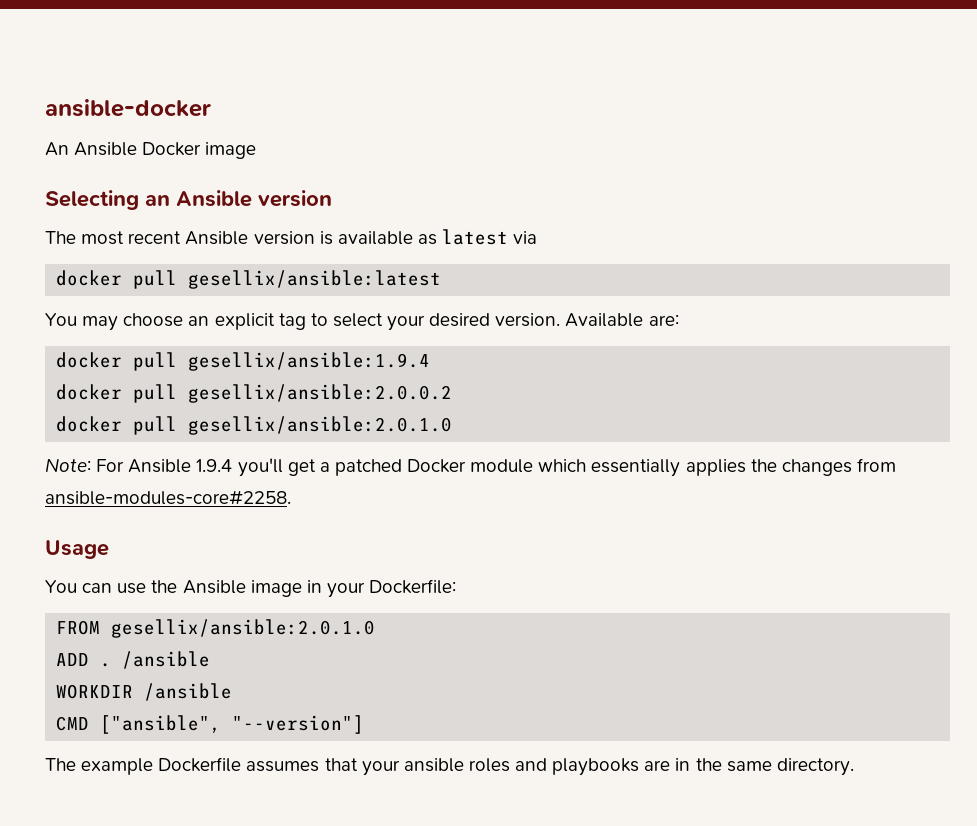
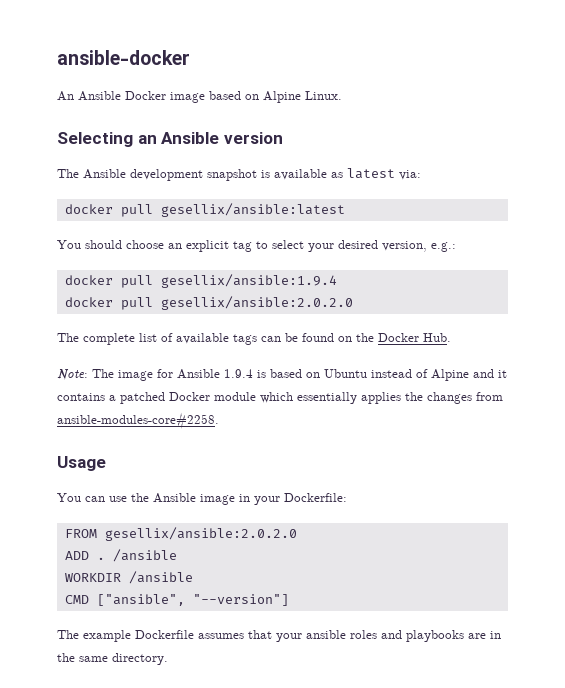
- An Ansible Docker image
+ An Ansible Docker image based on Alpine Linux.
- The most recent Ansible version is available as latest via
+ The Ansible development snapshot is available as latest via:
- You may choose an explicit tag to select your desired version. Available are:
+ You should choose an explicit tag to select your desired version, e.g.:
- docker pull gesellix/ansible:2.0.0.2
- docker pull gesellix/ansible:2.0.1.0
- Note: For Ansible 1.9.4 you'll get a patched Docker module which essentially applies the changes from ansible-modules-core#2258.
+ docker pull gesellix/ansible:2.0.2.0
+ The complete list of available tags can be found on the Docker Hub.
+ Note: The image for Ansible 1.9.4 is based on Ubuntu instead of Alpine and it contains a patched Docker module which essentially applies the changes from ansible-modules-core#2258.
- FROM gesellix/ansible:2.0.1.0
+ FROM gesellix/ansible:2.0.2.0

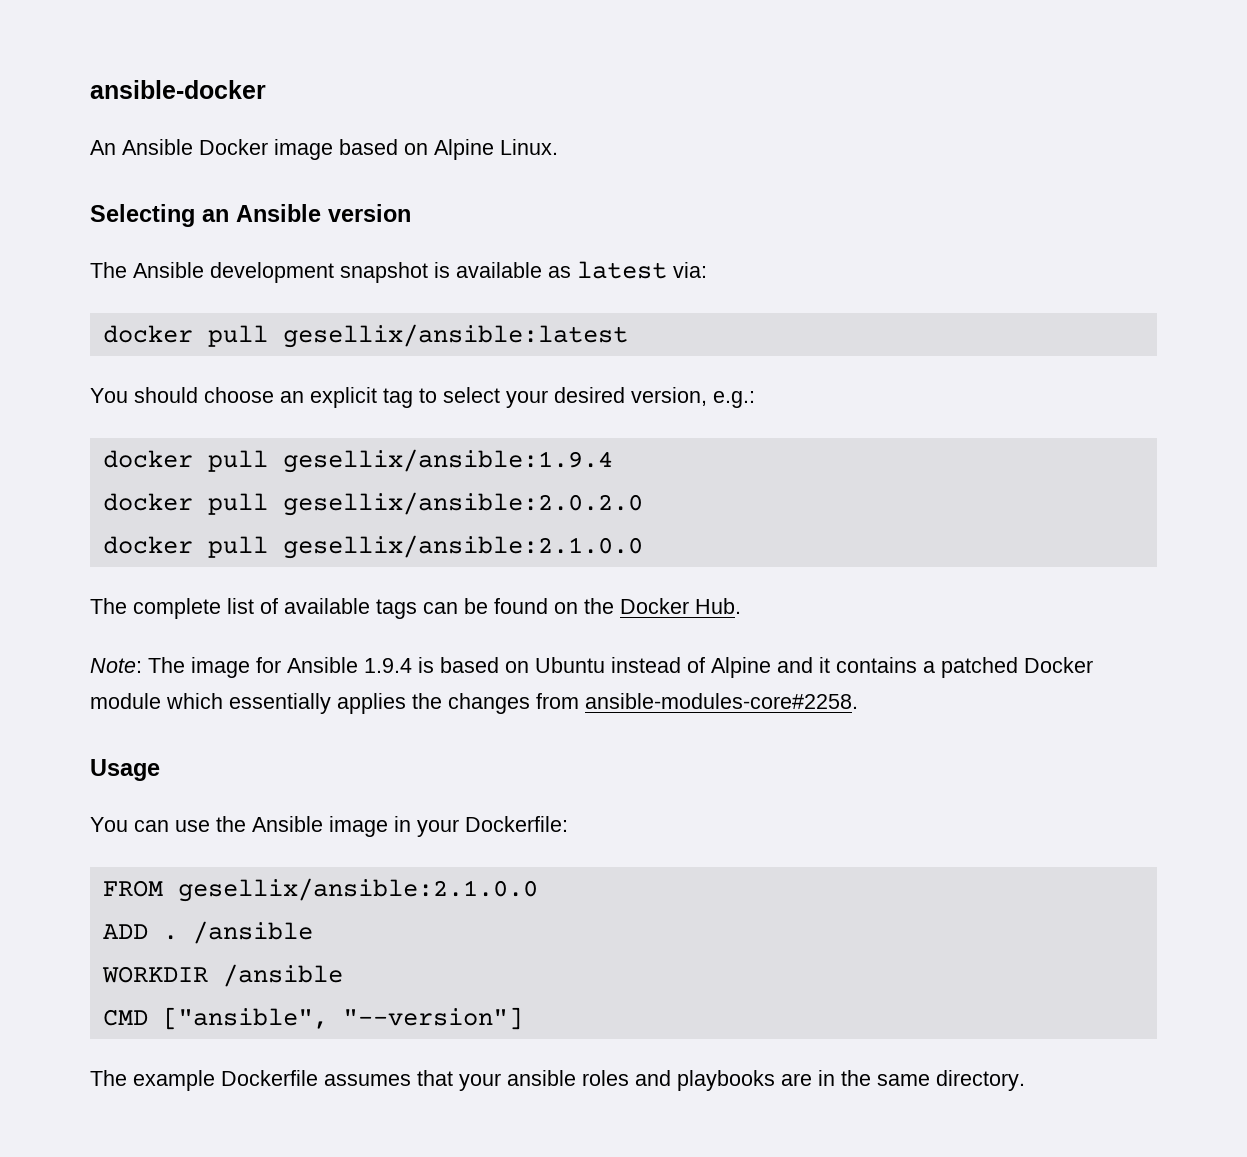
+ docker pull gesellix/ansible:2.1.0.0
- FROM gesellix/ansible:2.0.2.0
+ FROM gesellix/ansible:2.1.0.0

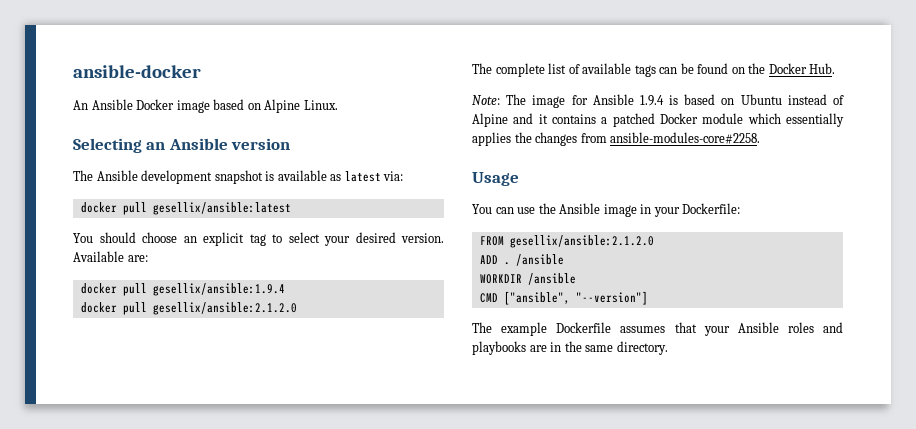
- You should choose an explicit tag to select your desired version, e.g.:
+ You should choose an explicit tag to select your desired version. Available are:
- docker pull gesellix/ansible:2.0.2.0
- docker pull gesellix/ansible:2.1.0.0
+ docker pull gesellix/ansible:2.1.2.0
- FROM gesellix/ansible:2.1.0.0
+ FROM gesellix/ansible:2.1.2.0
- The example Dockerfile assumes that your ansible roles and playbooks are in the same directory.
+ The example Dockerfile assumes that your Ansible roles and playbooks are in the same directory.

